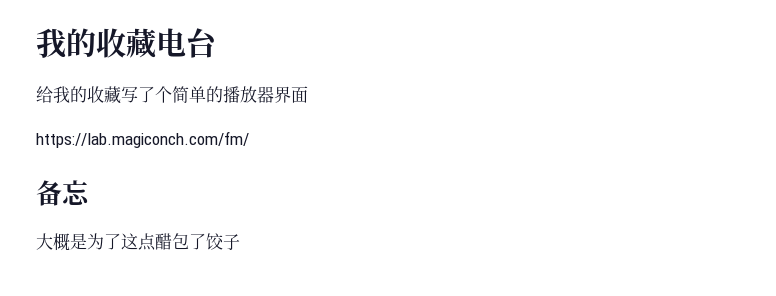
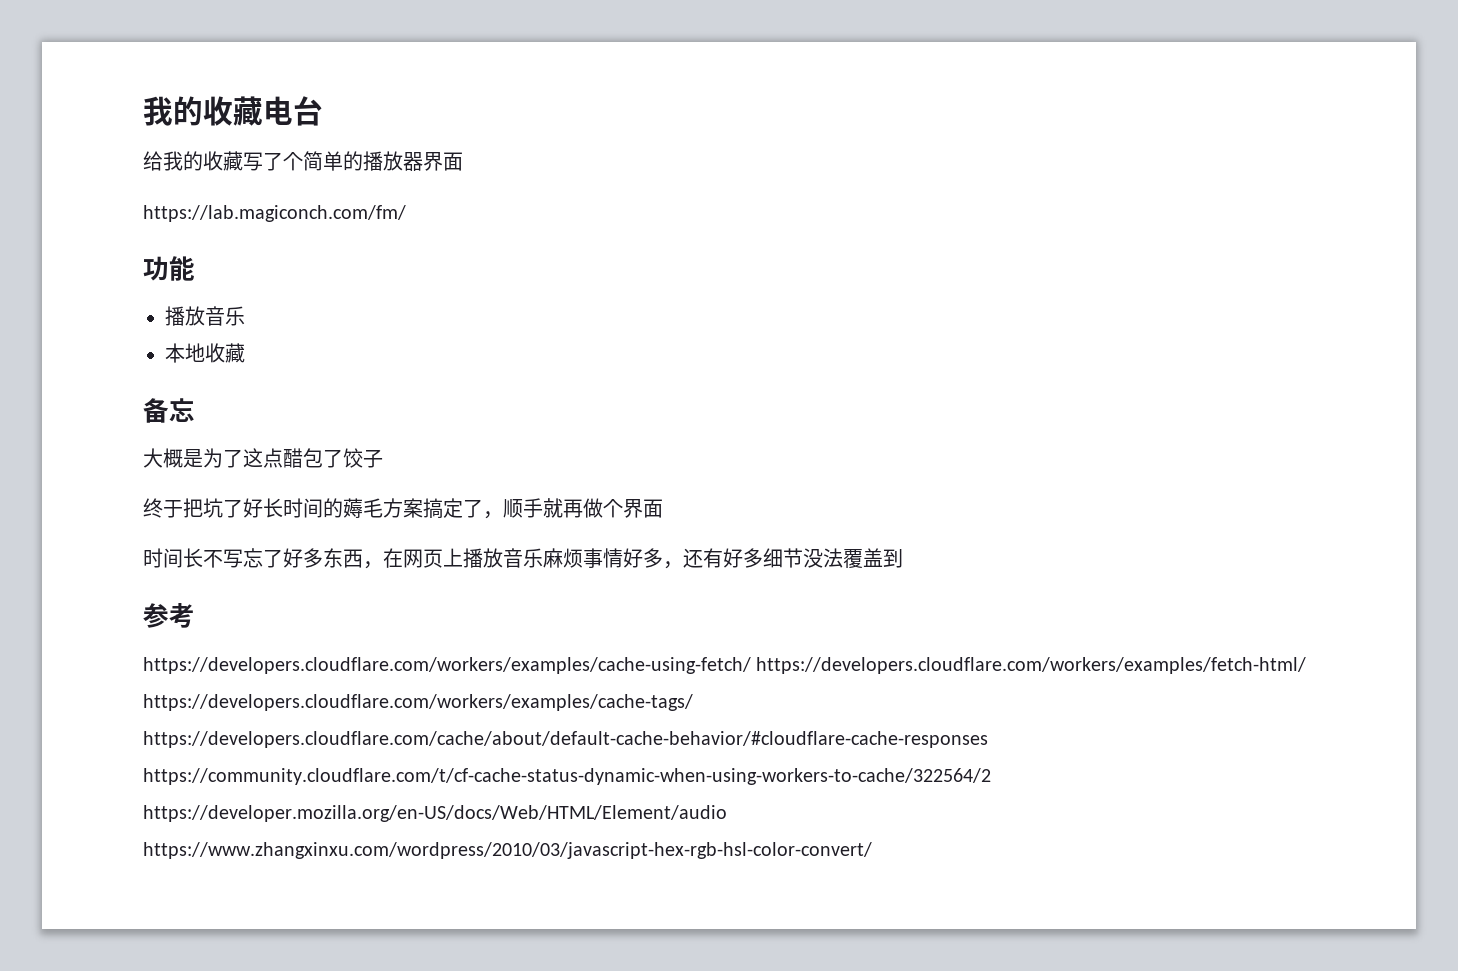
+ 功能
+ 播放音乐
+ 本地收藏
+ 终于把坑了好长时间的薅毛方案搞定了，顺手就再做个界面
+ 时间长不写忘了好多东西，在网页上播放音乐麻烦事情好多，还有好多细节没法覆盖到
+ 参考
+ https://developers.cloudflare.com/workers/examples/cache-using-fetch/ https://developers.cloudflare.com/workers/examples/fetch-html/ https://developers.cloudflare.com/workers/examples/cache-tags/ https://developers.cloudflare.com/cache/about/default-cache-behavior/#cloudflare-cache-responses https://community.cloudflare.com/t/cf-cache-status-dynamic-when-using-workers-to-cache/322564/2 https://developer.mozilla.org/en-US/docs/Web/HTML/Element/audio https://www.zhangxinxu.com/wordpress/2010/03/javascript-hex-rgb-hsl-color-convert/

